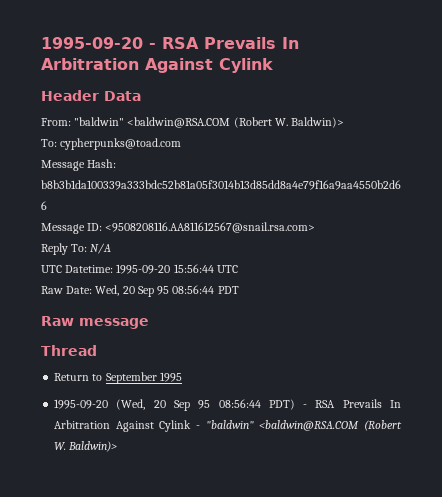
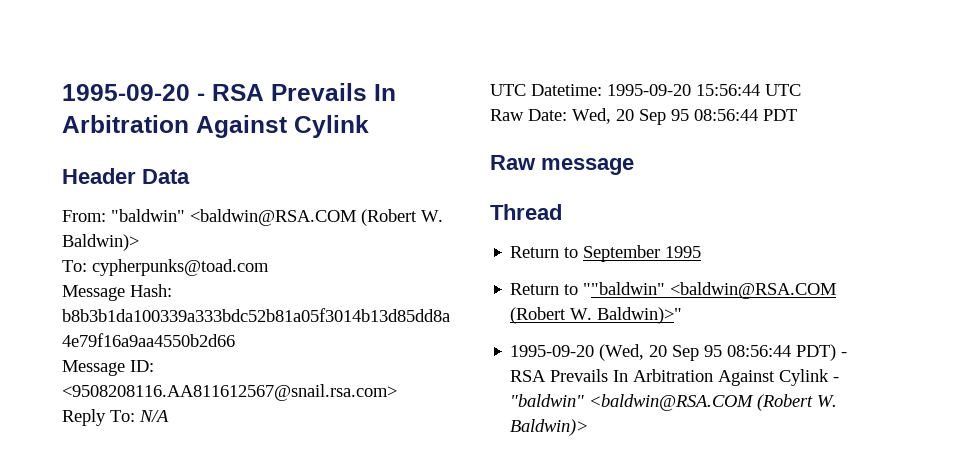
+ Return to ""baldwin" <baldwin@RSA.COM (Robert W. Baldwin)>"

